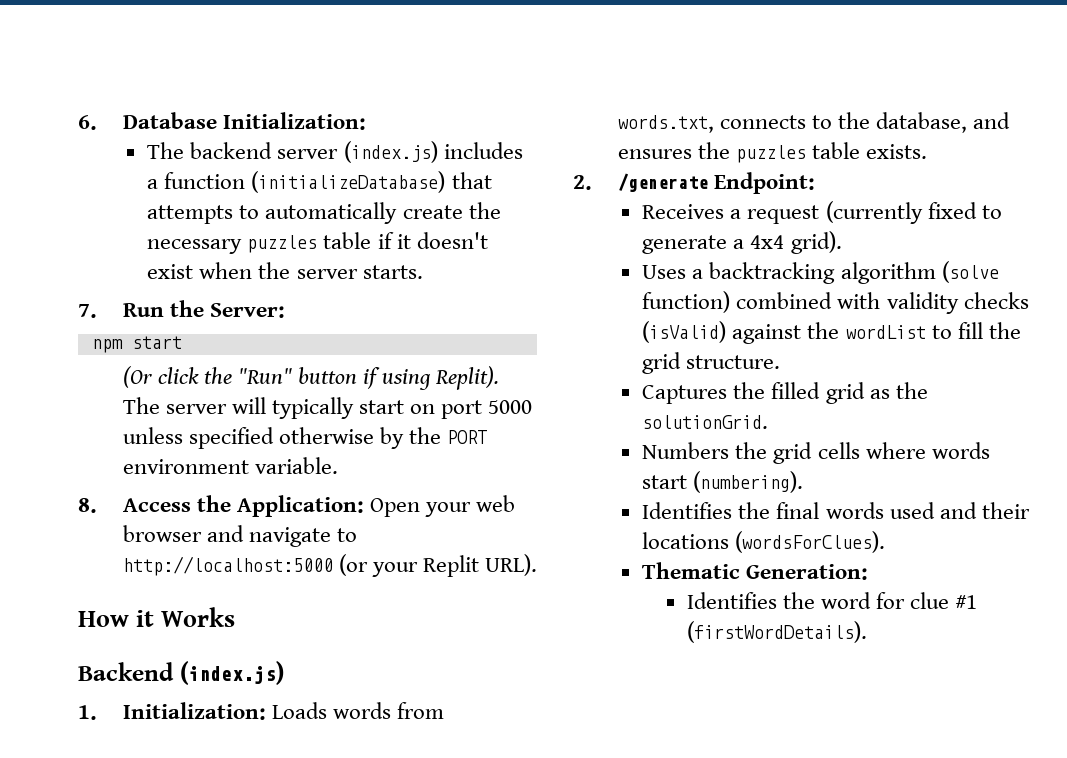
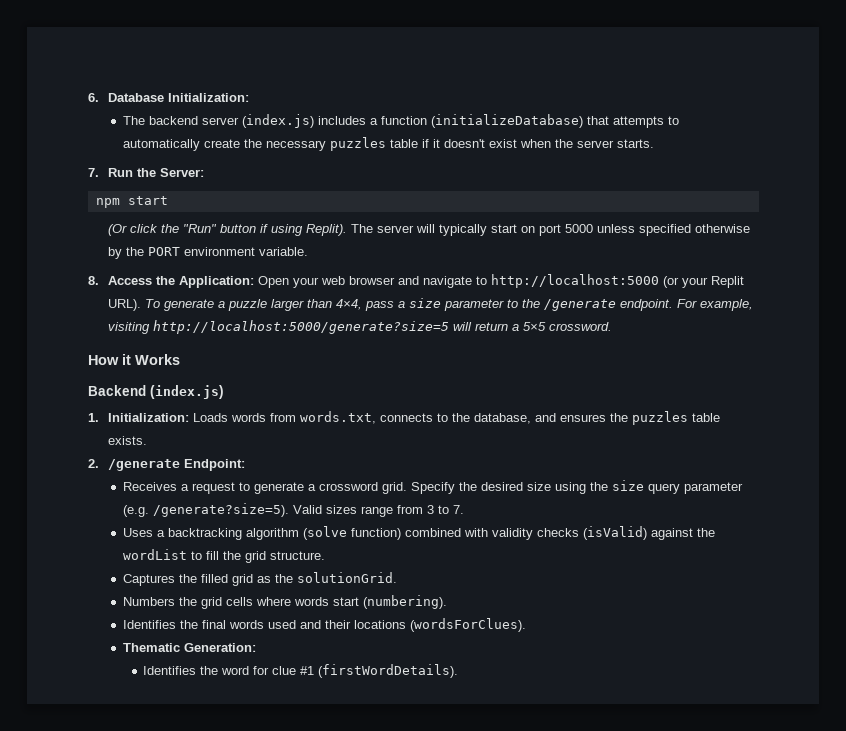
+ To generate a puzzle larger than 4×4, pass a size parameter to the /generate endpoint. For example, visiting http://localhost:5000/generate?size=5 will return a 5×5 crossword.
- Receives a request (currently fixed to generate a 4x4 grid).
+ Receives a request to generate a crossword grid. Specify the desired size using the size query parameter (e.g. /generate?size=5). Valid sizes range from 3 to 7.

